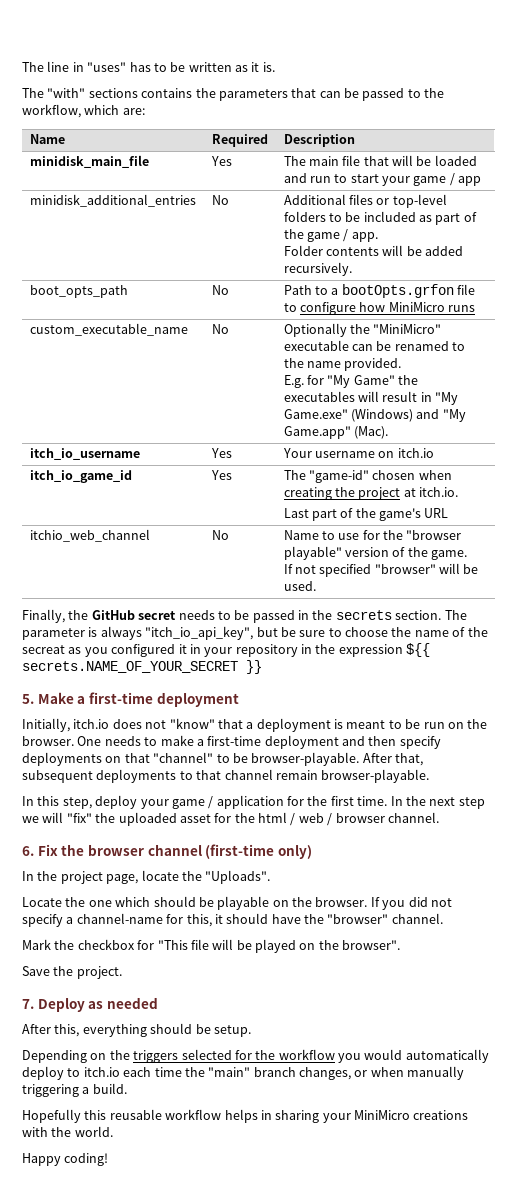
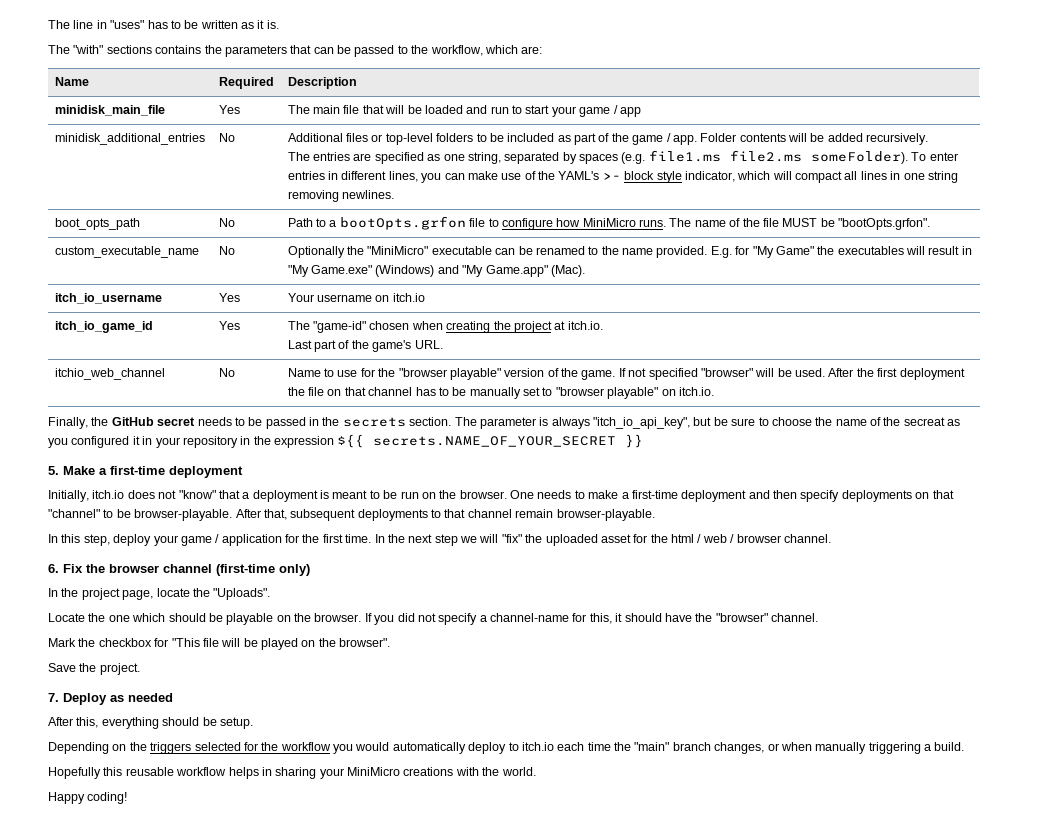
- Additional files or top-level folders to be included as part of the game / app.
- Folder contents will be added recursively.
+ Additional files or top-level folders to be included as part of the game / app. Folder contents will be added recursively.
+ The entries are specified as one string, separated by spaces (e.g. file1.ms file2.ms someFolder). To enter entries in different lines, you can make use of the YAML's >- block style indicator, which will compact all lines in one string removing newlines.
- boot_opts_path | No | Path to a bootOpts.grfon file to configure how MiniMicro runs
+ boot_opts_path | No | Path to a bootOpts.grfon file to configure how MiniMicro runs. The name of the file MUST be "bootOpts.grfon".
- custom_executable_name | No | Optionally the "MiniMicro" executable can be renamed to the name provided.
- E.g. for "My Game" the executables will result in "My Game.exe" (Windows) and "My Game.app" (Mac).
+ custom_executable_name | No | Optionally the "MiniMicro" executable can be renamed to the name provided. E.g. for "My Game" the executables will result in "My Game.exe" (Windows) and "My Game.app" (Mac).
  itch_io_game_id | Yes | The "game-id" chosen when creating the project at itch.io.
- Last part of the game's URL
+ Last part of the game's URL.
- itchio_web_channel | No | Name to use for the "browser playable" version of the game.
- If not specified "browser" will be used.
+ itchio_web_channel | No | Name to use for the "browser playable" version of the game. If not specified "browser" will be used. After the first deployment the file on that channel has to be manually set to "browser playable" on itch.io.

